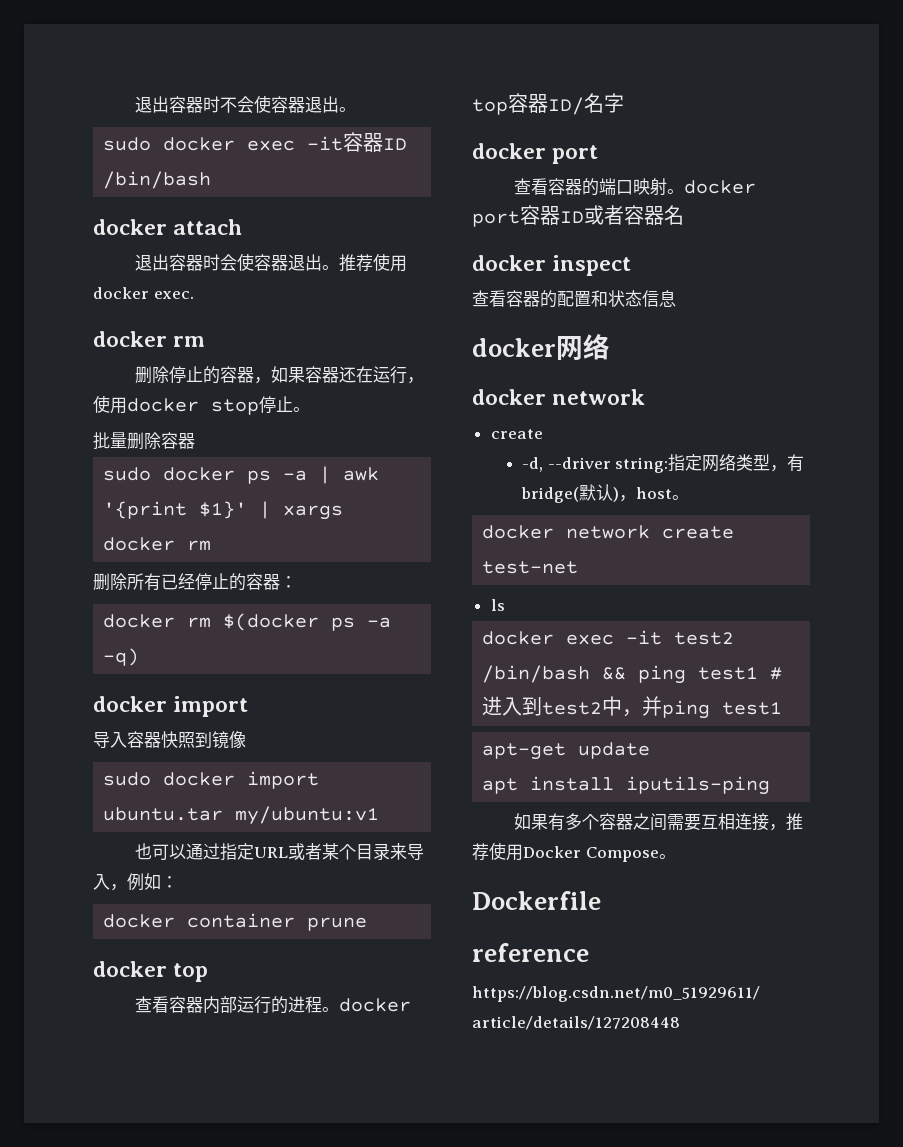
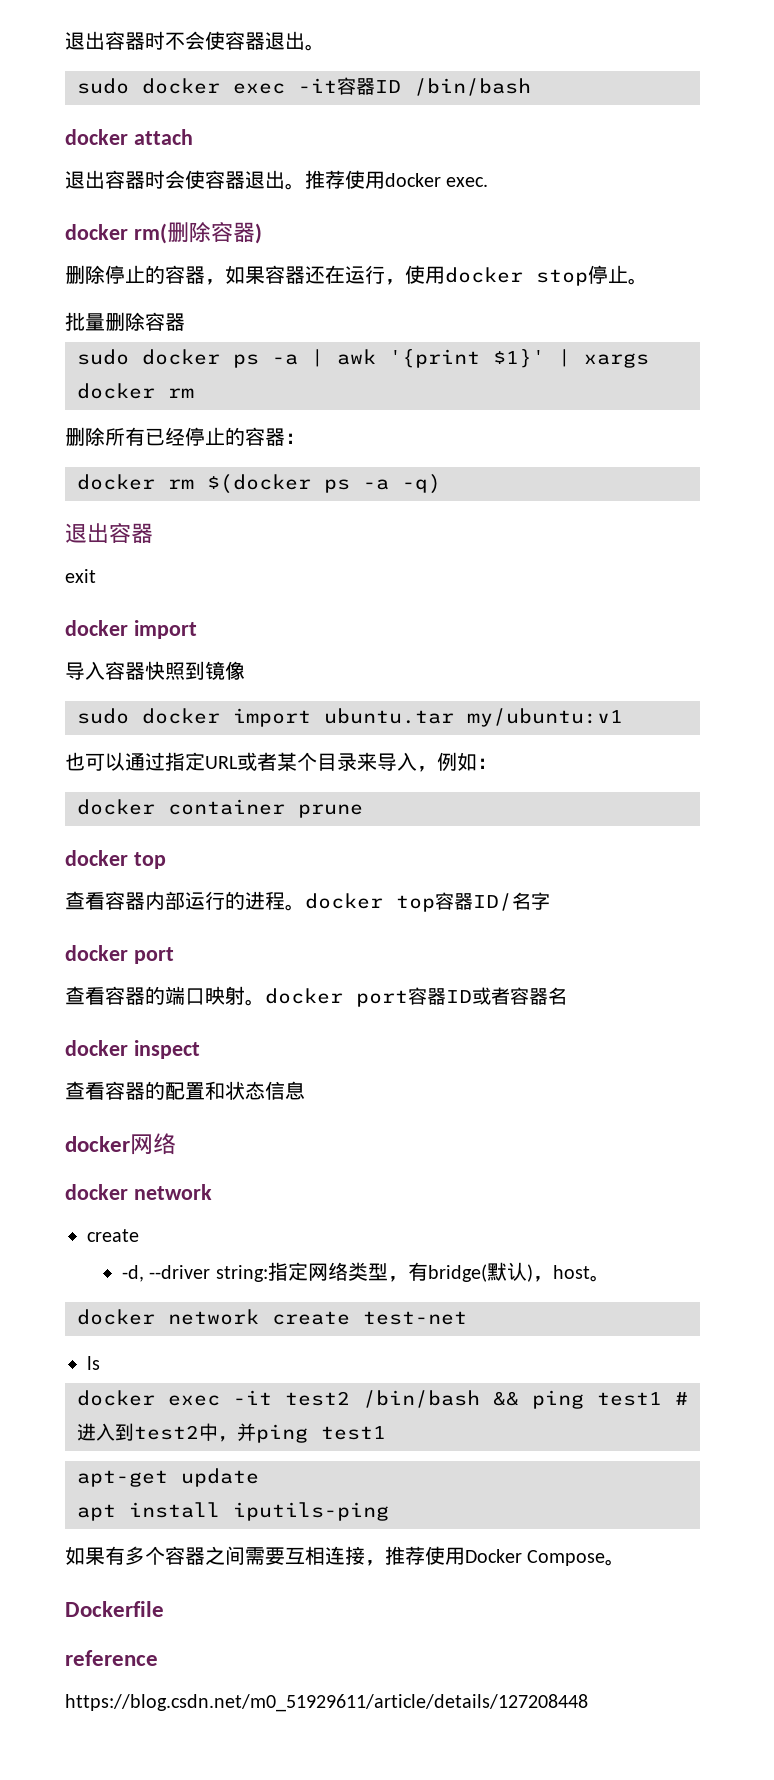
  推荐使用docker exec.
- docker rm
+ docker rm(删除容器)
  docker rm $(docker ps -a -q)
+ 退出容器
+ exit

